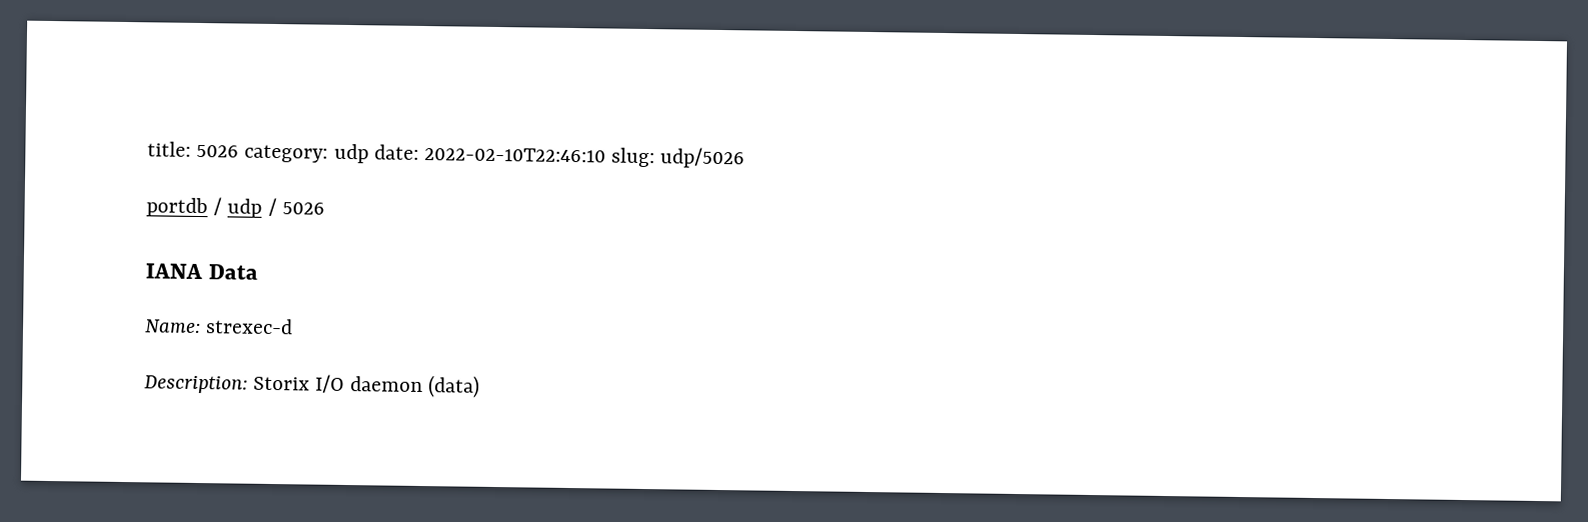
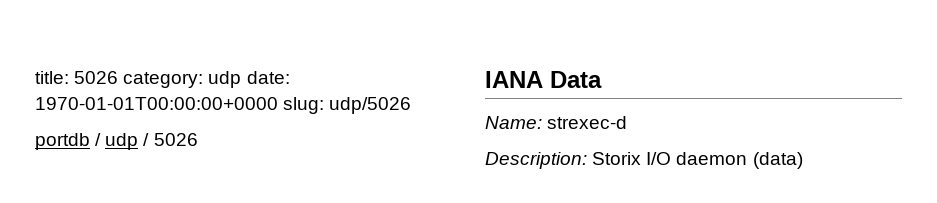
- title: 5026 category: udp date: 2022-02-10T22:46:10 slug: udp/5026
+ title: 5026 category: udp date: 1970-01-01T00:00:00+0000 slug: udp/5026

